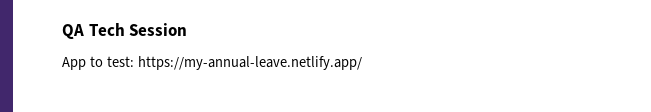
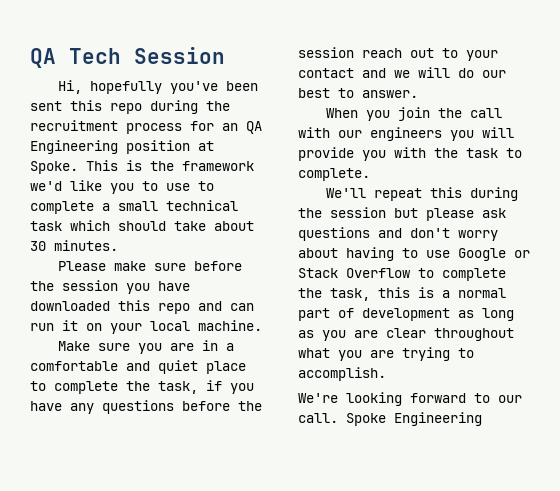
- App to test: https://my-annual-leave.netlify.app/
+ Hi, hopefully you've been sent this repo during the recruitment process for an QA Engineering position at Spoke. This is the framework we'd like you to use to complete a small technical task which should take about 30 minutes.
+ Please make sure before the session you have downloaded this repo and can run it on your local machine.
+ Make sure you are in a comfortable and quiet place to complete the task, if you have any questions before the session reach out to your contact and we will do our best to answer.
+ When you join the call with our engineers you will provide you with the task to complete.
+ We'll repeat this during the session but please ask questions and don't worry about having to use Google or Stack Overflow to complete the task, this is a normal part of development as long as you are clear throughout what you are trying to accomplish.
+ We're looking forward to our call. Spoke Engineering

